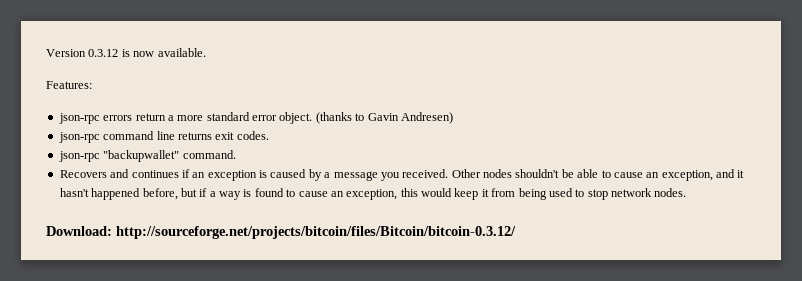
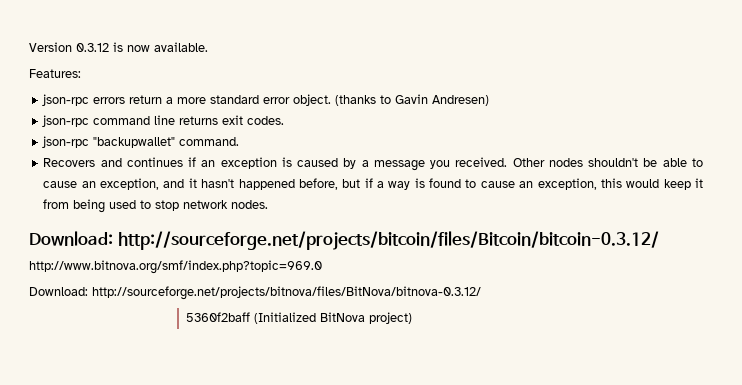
+ http://www.bitnova.org/smf/index.php?topic=969.0
+ Download: http://sourceforge.net/projects/bitnova/files/BitNova/bitnova-0.3.12/
+ 5360f2baff (Initialized BitNova project)

